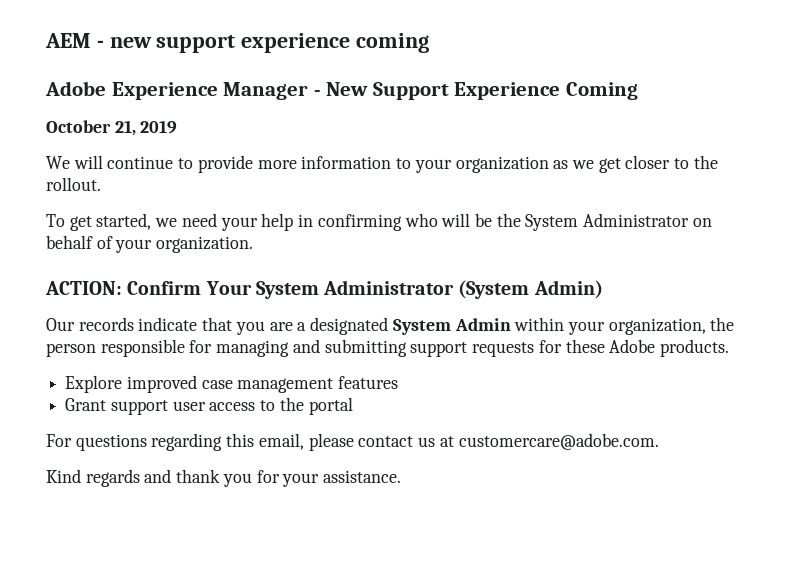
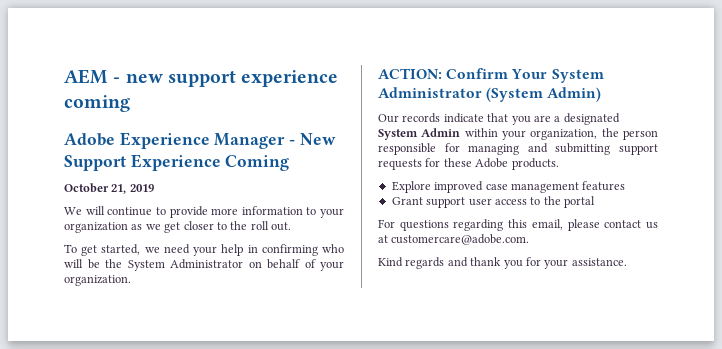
- We will continue to provide more information to your organization as we get closer to the rollout.
+ We will continue to provide more information to your organization as we get closer to the roll out.

